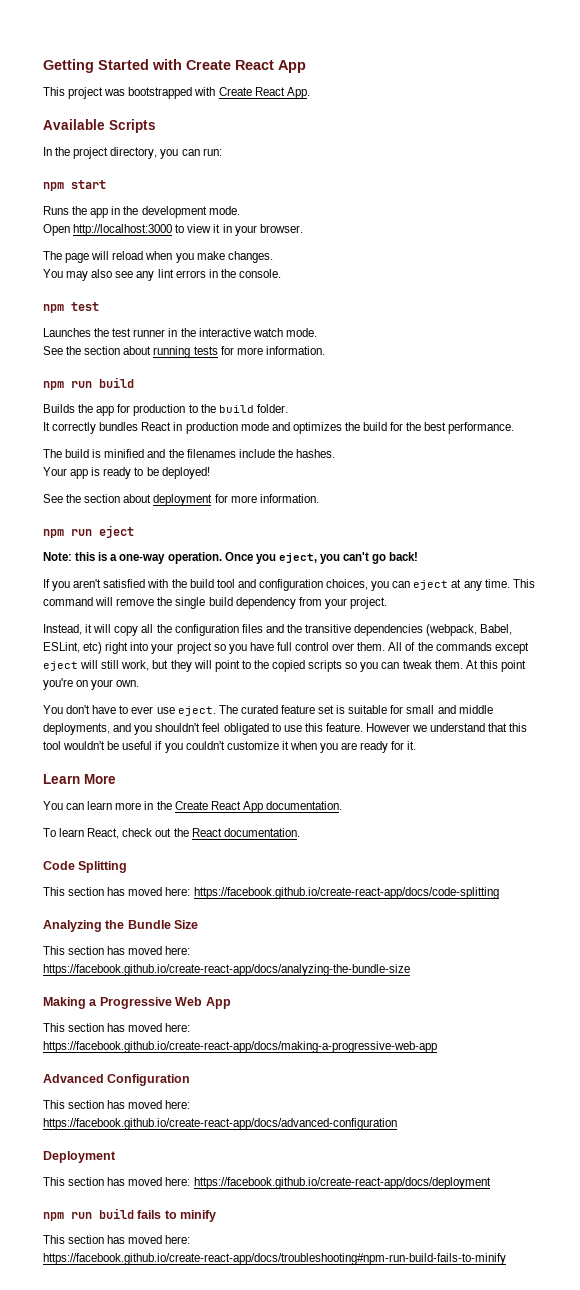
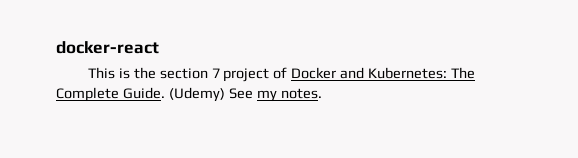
- Getting Started with Create React App
- This project was bootstrapped with Create React App.
- Available Scripts
- In the project directory, you can run:
- npm start
- Runs the app in the development mode.
- Open http://localhost:3000 to view it in your browser.
- The page will reload when you make changes.
- You may also see any lint errors in the console.
- npm test
- Launches the test runner in the interactive watch mode.
- See the section about running tests for more information.
- npm run build
- Builds the app for production to the build folder.
- It correctly bundles React in production mode and optimizes the build for the best performance.
- The build is minified and the filenames include the hashes.
- Your app is ready to be deployed!
- See the section about deployment for more information.
- npm run eject
- Note: this is a one-way operation. Once you eject, you can't go back!
- If you aren't satisfied with the build tool and configuration choices, you can eject at any time. This command will remove the single build dependency from your project.
- Instead, it will copy all the configuration files and the transitive dependencies (webpack, Babel, ESLint, etc) right into your project so you have full control over them. All of the commands except eject will still work, but they will point to the copied scripts so you can tweak them. At this point you're on your own.
- You don't have to ever use eject. The curated feature set is suitable for small and middle deployments, and you shouldn't feel obligated to use this feature. However we understand that this tool wouldn't be useful if you couldn't customize it when you are ready for it.
- Learn More
- You can learn more in the Create React App documentation.
- To learn React, check out the React documentation.
- Code Splitting
- This section has moved here: https://facebook.github.io/create-react-app/docs/code-splitting
- Analyzing the Bundle Size
- This section has moved here: https://facebook.github.io/create-react-app/docs/analyzing-the-bundle-size
- Making a Progressive Web App
- This section has moved here: https://facebook.github.io/create-react-app/docs/making-a-progressive-web-app
- Advanced Configuration
- This section has moved here: https://facebook.github.io/create-react-app/docs/advanced-configuration
- Deployment
- This section has moved here: https://facebook.github.io/create-react-app/docs/deployment
- npm run build fails to minify
- This section has moved here: https://facebook.github.io/create-react-app/docs/troubleshooting#npm-run-build-fails-to-minify
+ docker-react
+ This is the section 7 project of Docker and Kubernetes: The Complete Guide. (Udemy) See my notes.

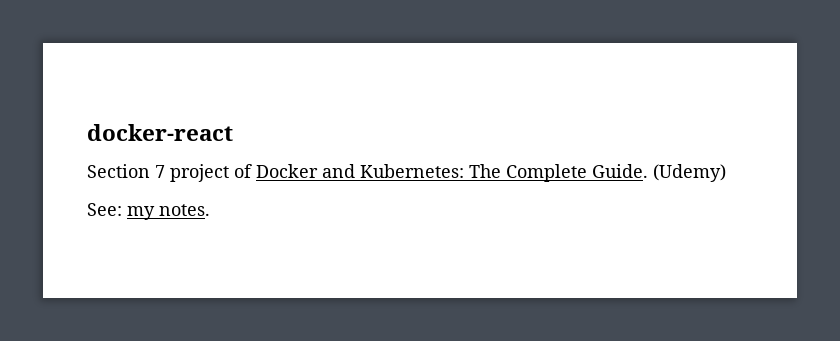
- This is the section 7 project of Docker and Kubernetes: The Complete Guide.
+ Section 7 project of Docker and Kubernetes: The Complete Guide.
- (Udemy) See my notes.
+ (Udemy)
+ See: my notes.

